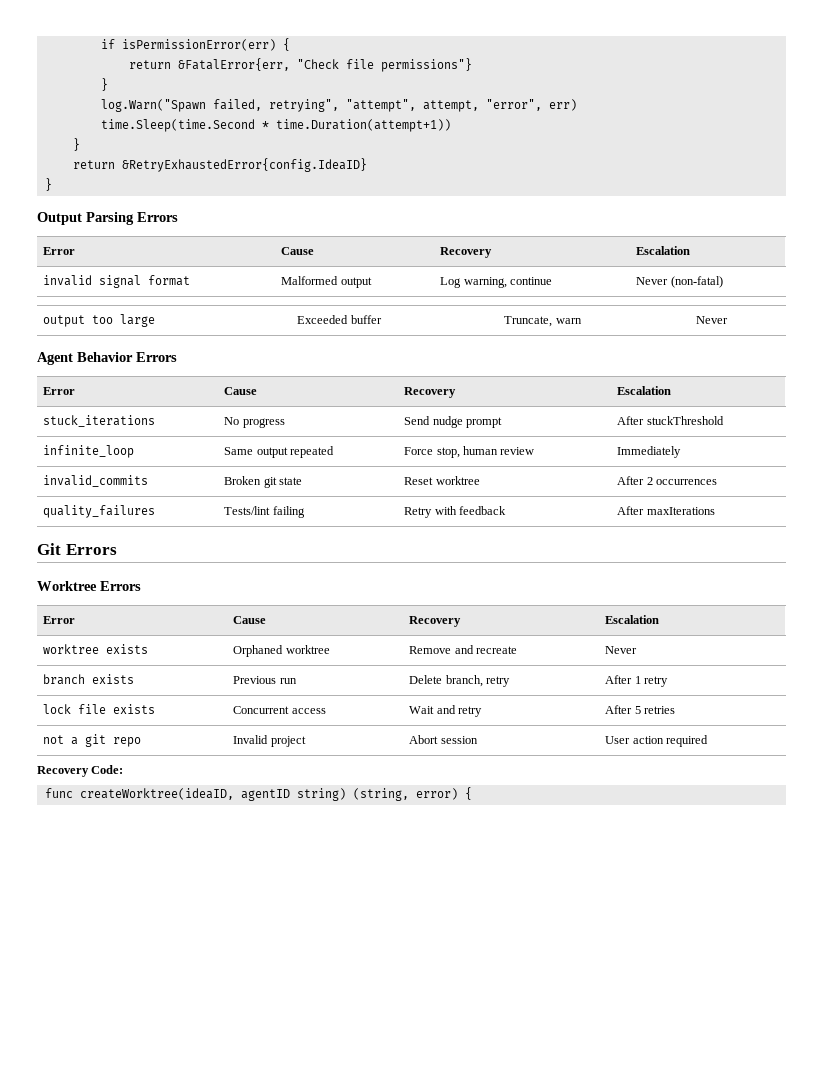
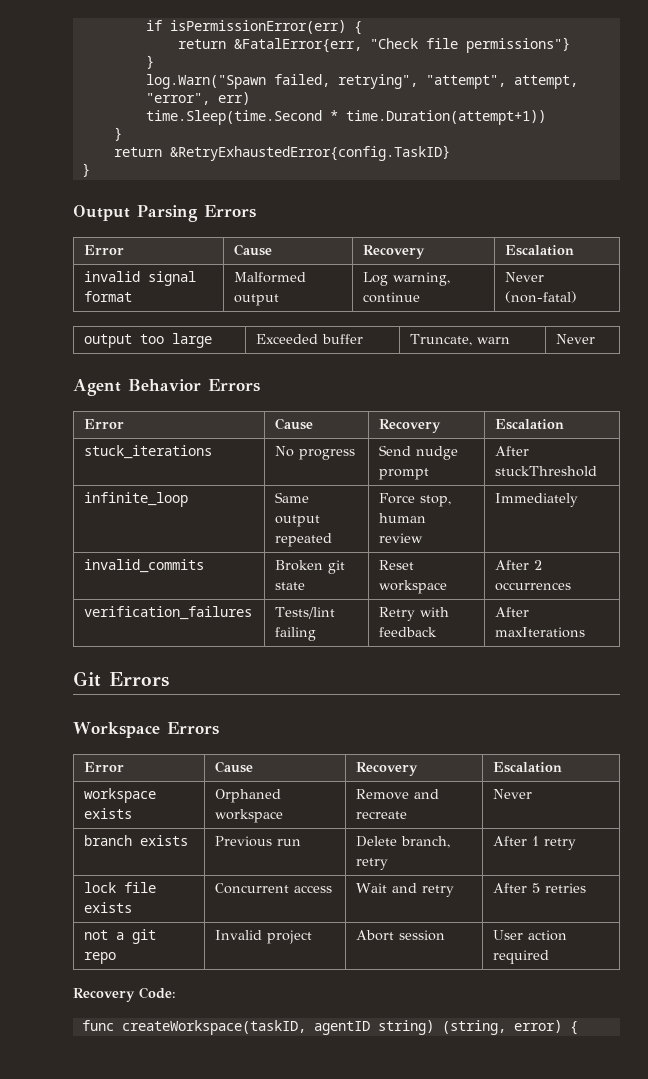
- return &RetryExhaustedError{config.IdeaID}
+ return &RetryExhaustedError{config.TaskID}
- invalid_commits | Broken git state | Reset worktree | After 2 occurrences
+ invalid_commits | Broken git state | Reset workspace | After 2 occurrences
- quality_failures | Tests/lint failing | Retry with feedback | After maxIterations
+ verification_failures | Tests/lint failing | Retry with feedback | After maxIterations
- Worktree Errors
+ Workspace Errors
  Error | Cause | Recovery | Escalation
- worktree exists | Orphaned worktree | Remove and recreate | Never
+ workspace exists | Orphaned workspace | Remove and recreate | Never
- func createWorktree(ideaID, agentID string) (string, error) {
+ func createWorkspace(taskID, agentID string) (string, error) {

